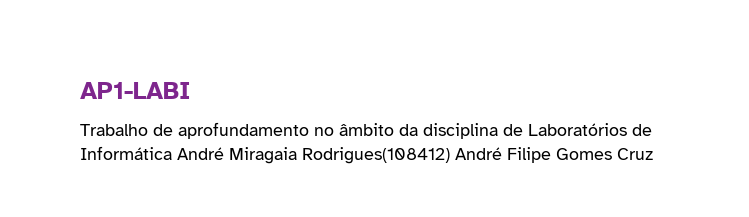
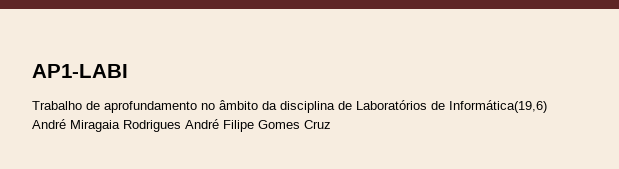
- Trabalho de aprofundamento no âmbito da disciplina de Laboratórios de Informática André Miragaia Rodrigues(108412) André Filipe Gomes Cruz
+ Trabalho de aprofundamento no âmbito da disciplina de Laboratórios de Informática(19,6) André Miragaia Rodrigues André Filipe Gomes Cruz

